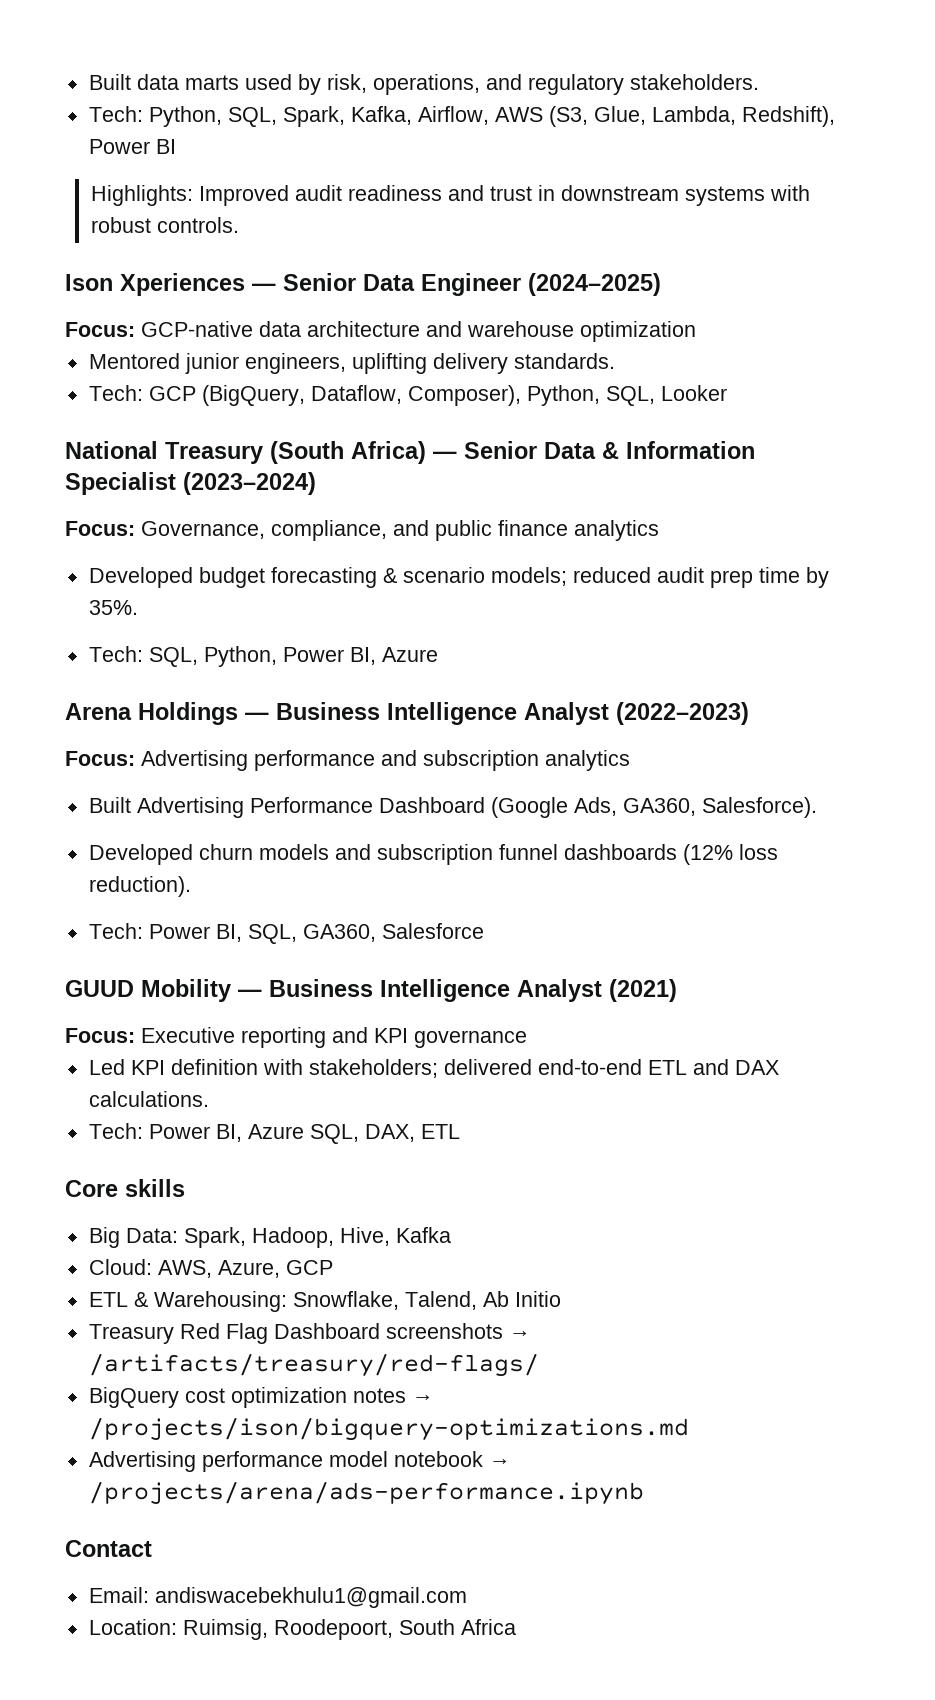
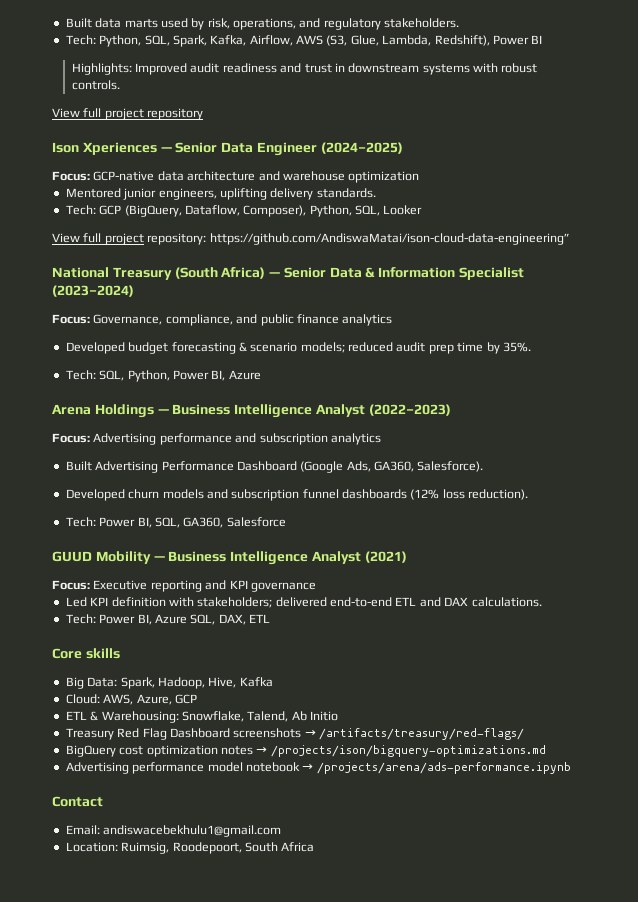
+ View full project repository
+ View full project repository: https://github.com/AndiswaMatai/ison-cloud-data-engineering”

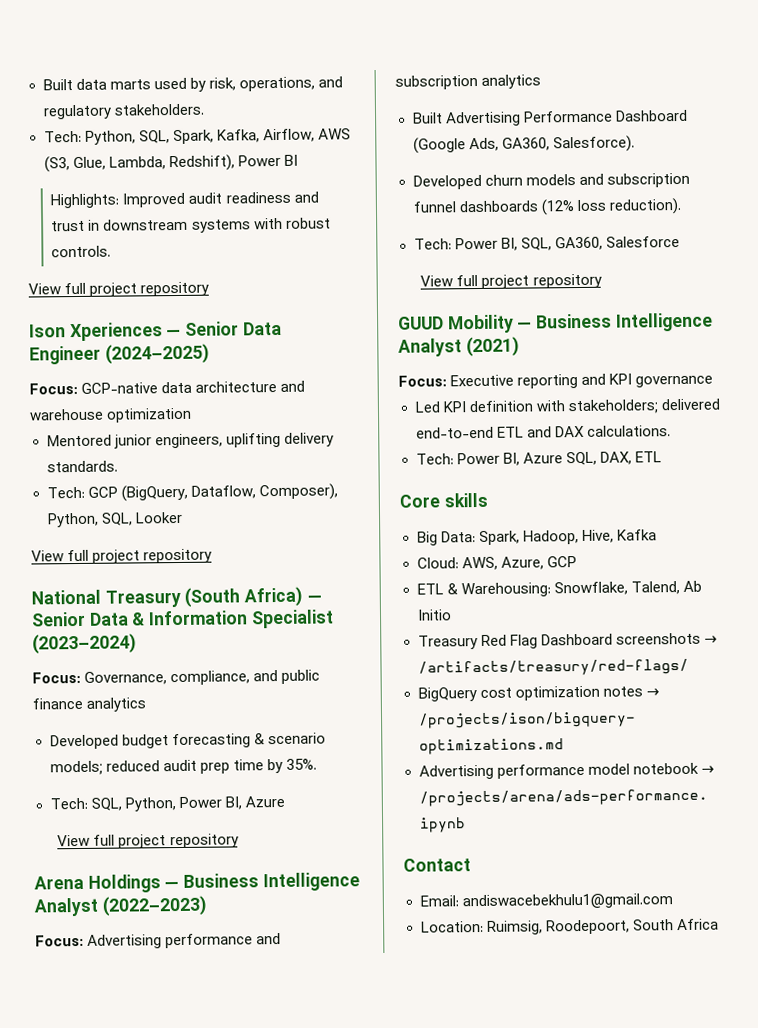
  Tech: GCP (BigQuery, Dataflow, Composer), Python, SQL, Looker
- View full project repository: https://github.com/AndiswaMatai/ison-cloud-data-engineering”
+ View full project repository
  Tech: SQL, Python, Power BI, Azure
+ View full project repository
  Tech: Power BI, SQL, GA360, Salesforce
+ View full project repository

